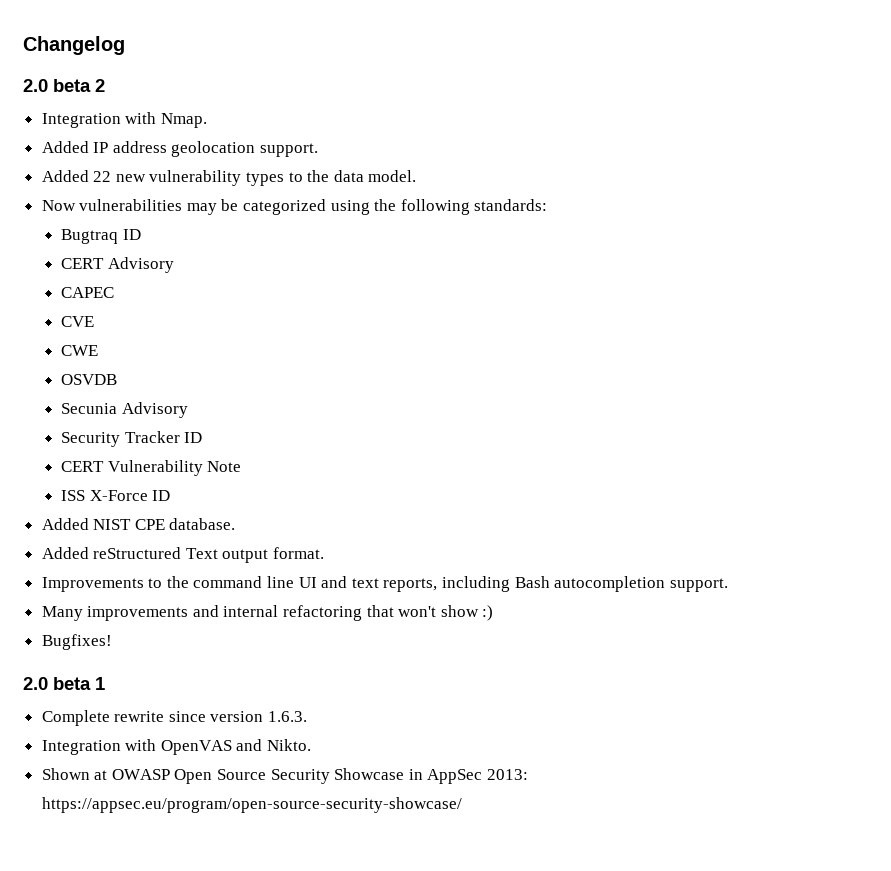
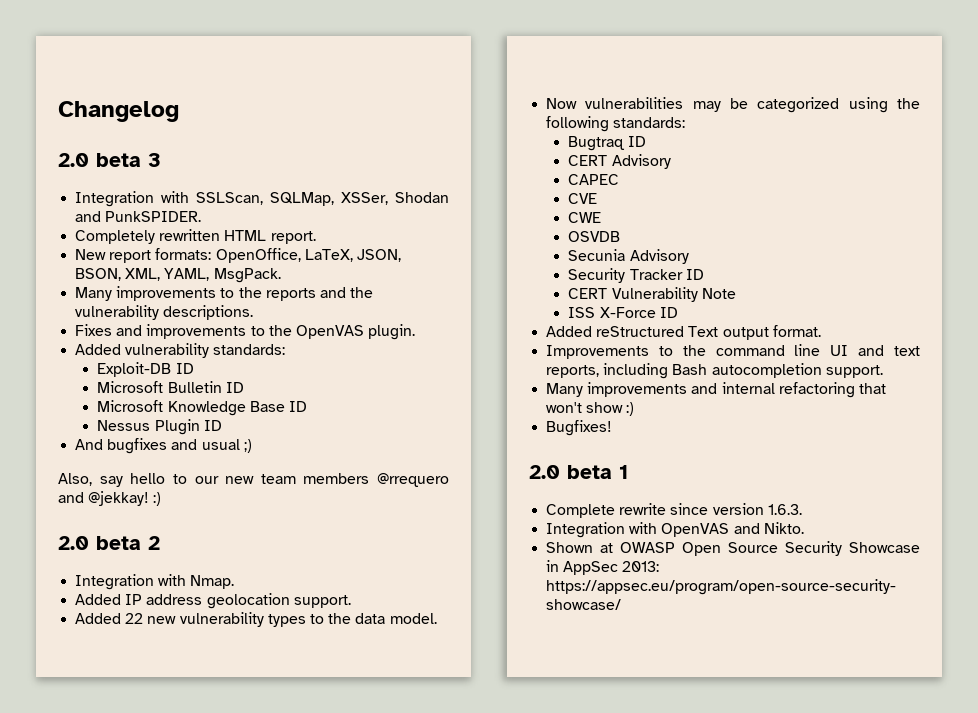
+ 2.0 beta 3
+ Integration with SSLScan, SQLMap, XSSer, Shodan and PunkSPIDER.
+ Completely rewritten HTML report.
+ New report formats: OpenOffice, LaTeX, JSON, BSON, XML, YAML, MsgPack.
+ Many improvements to the reports and the vulnerability descriptions.
+ Fixes and improvements to the OpenVAS plugin.
+ Added vulnerability standards:
+ Exploit-DB ID
+ Microsoft Bulletin ID
+ Microsoft Knowledge Base ID
+ Nessus Plugin ID
+ And bugfixes and usual ;)
+ Also, say hello to our new team members @rrequero and @jekkay! :)
- Added NIST CPE database.

